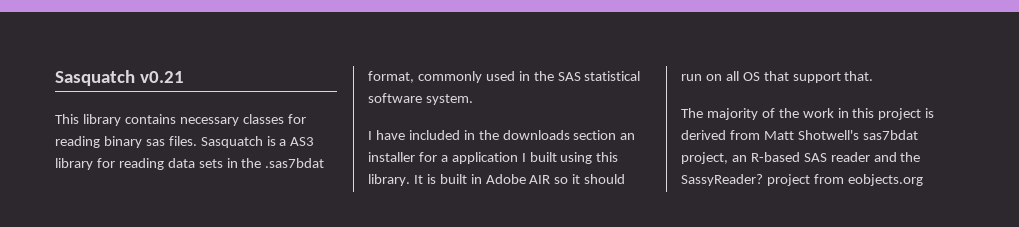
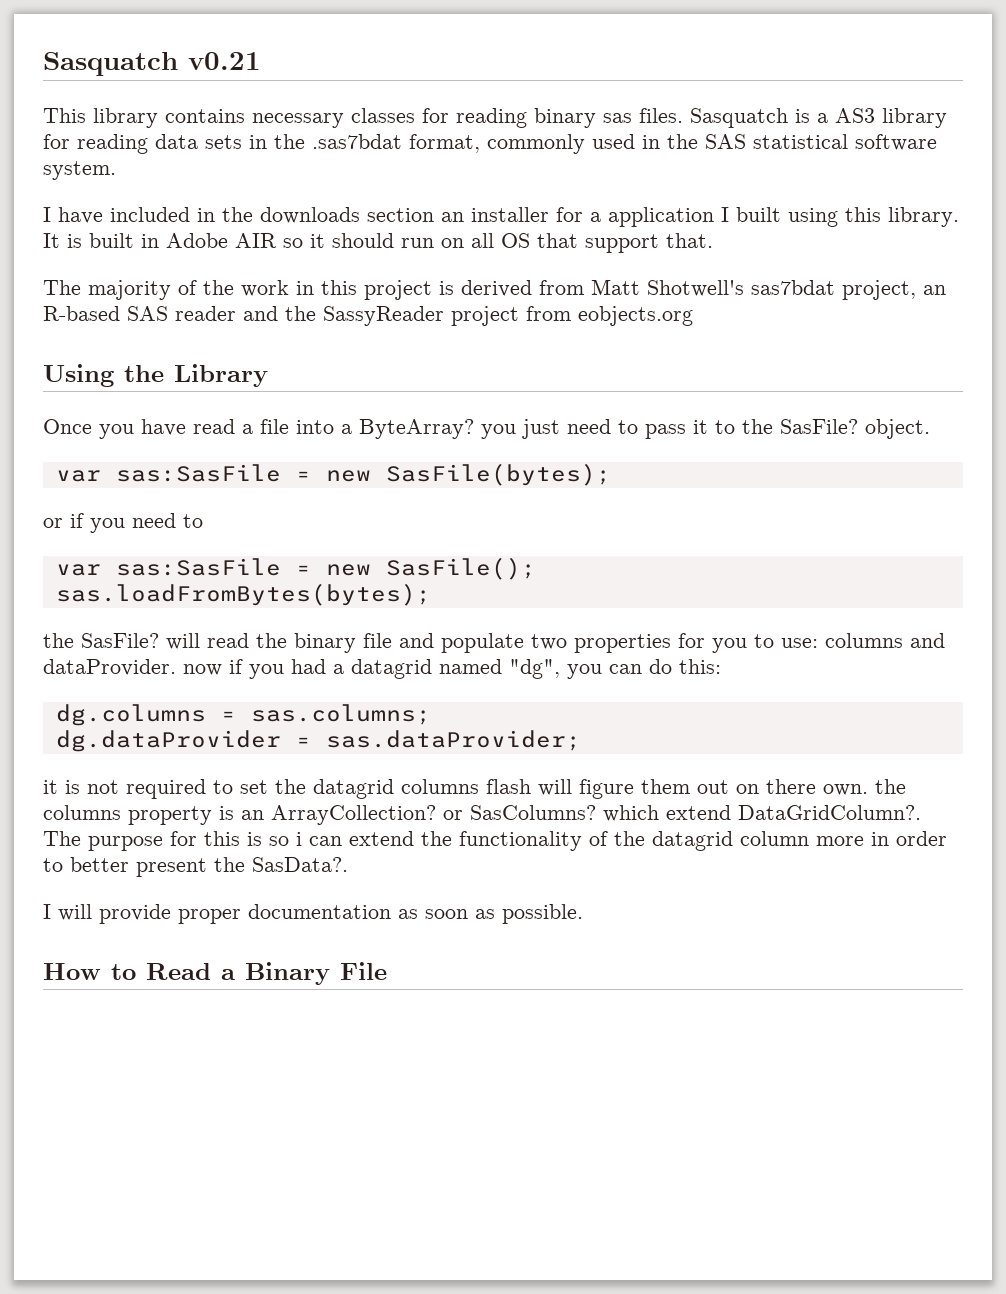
- The majority of the work in this project is derived from Matt Shotwell's sas7bdat project, an R-based SAS reader and the SassyReader? project from eobjects.org
+ The majority of the work in this project is derived from Matt Shotwell's sas7bdat project, an R-based SAS reader and the SassyReader project from eobjects.org
+ Using the Library
+ Once you have read a file into a ByteArray? you just need to pass it to the SasFile? object.
+ var sas:SasFile = new SasFile(bytes);
+ or if you need to
+ var sas:SasFile = new SasFile();
+ sas.loadFromBytes(bytes);
+ the SasFile? will read the binary file and populate two properties for you to use: columns and dataProvider. now if you had a datagrid named "dg", you can do this:
+ dg.columns = sas.columns;
+ dg.dataProvider = sas.dataProvider;
+ it is not required to set the datagrid columns flash will figure them out on there own. the columns property is an ArrayCollection? or SasColumns? which extend DataGridColumn?. The purpose for this is so i can extend the functionality of the datagrid column more in order to better present the SasData?.
+ I will provide proper documentation as soon as possible.
+ How to Read a Binary File

